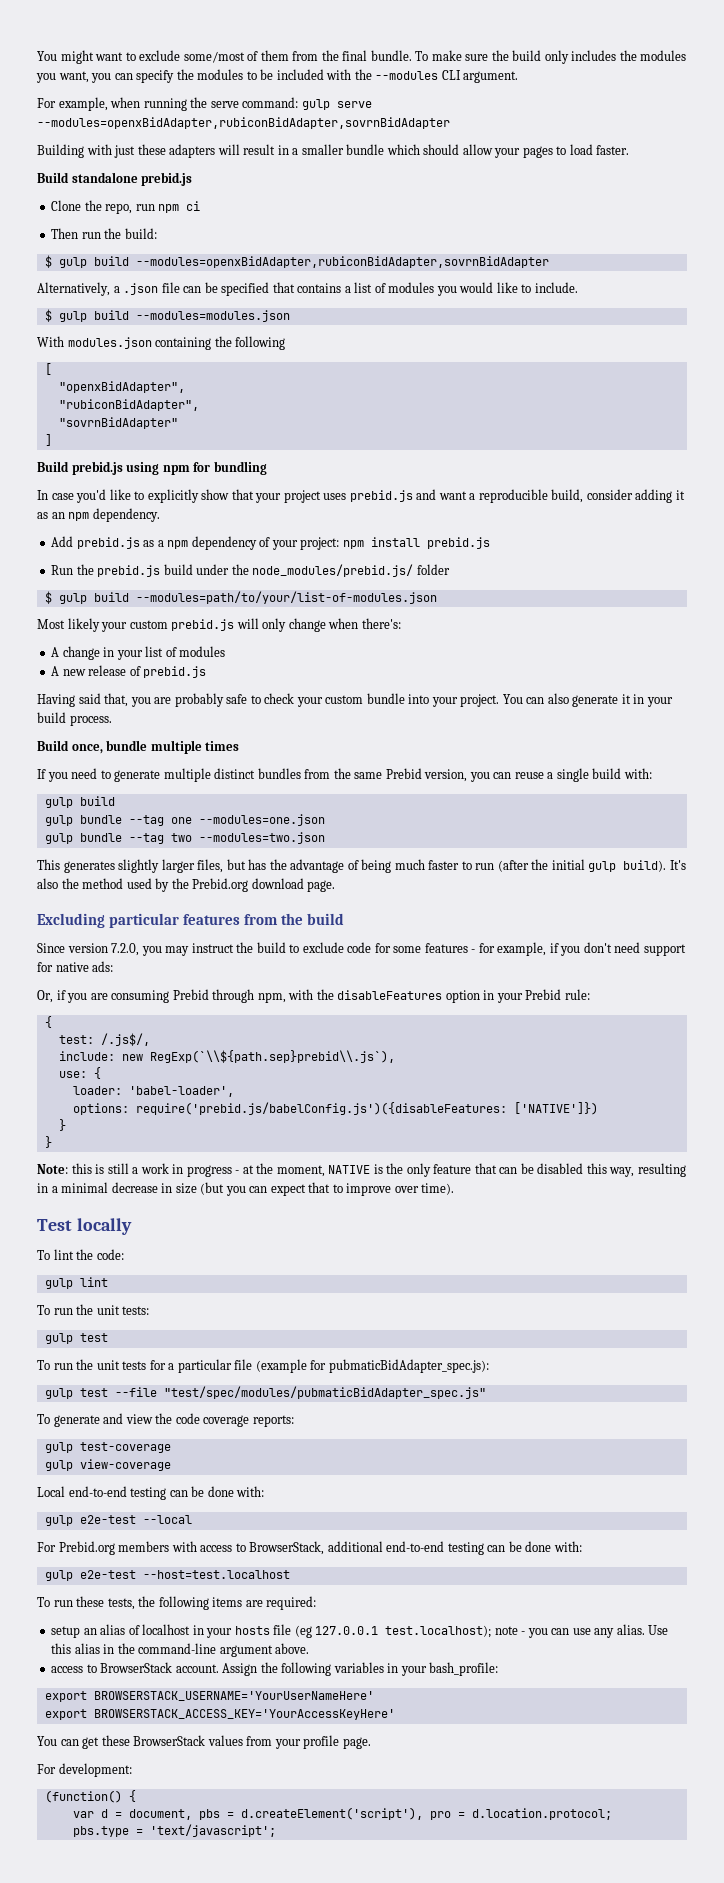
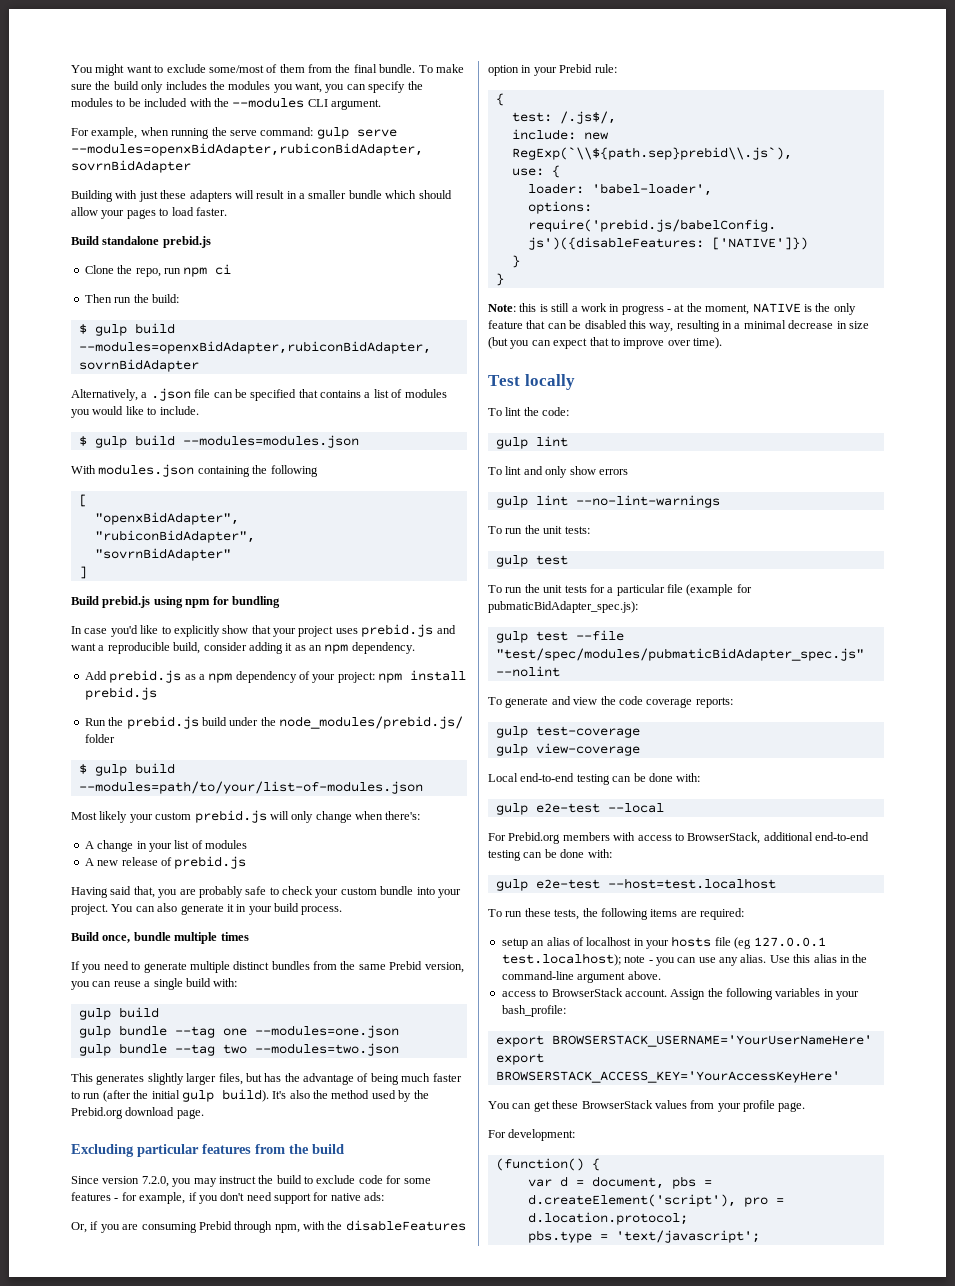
+ To lint and only show errors
+ gulp lint --no-lint-warnings
- gulp test --file "test/spec/modules/pubmaticBidAdapter_spec.js"
+ gulp test --file "test/spec/modules/pubmaticBidAdapter_spec.js" --nolint

